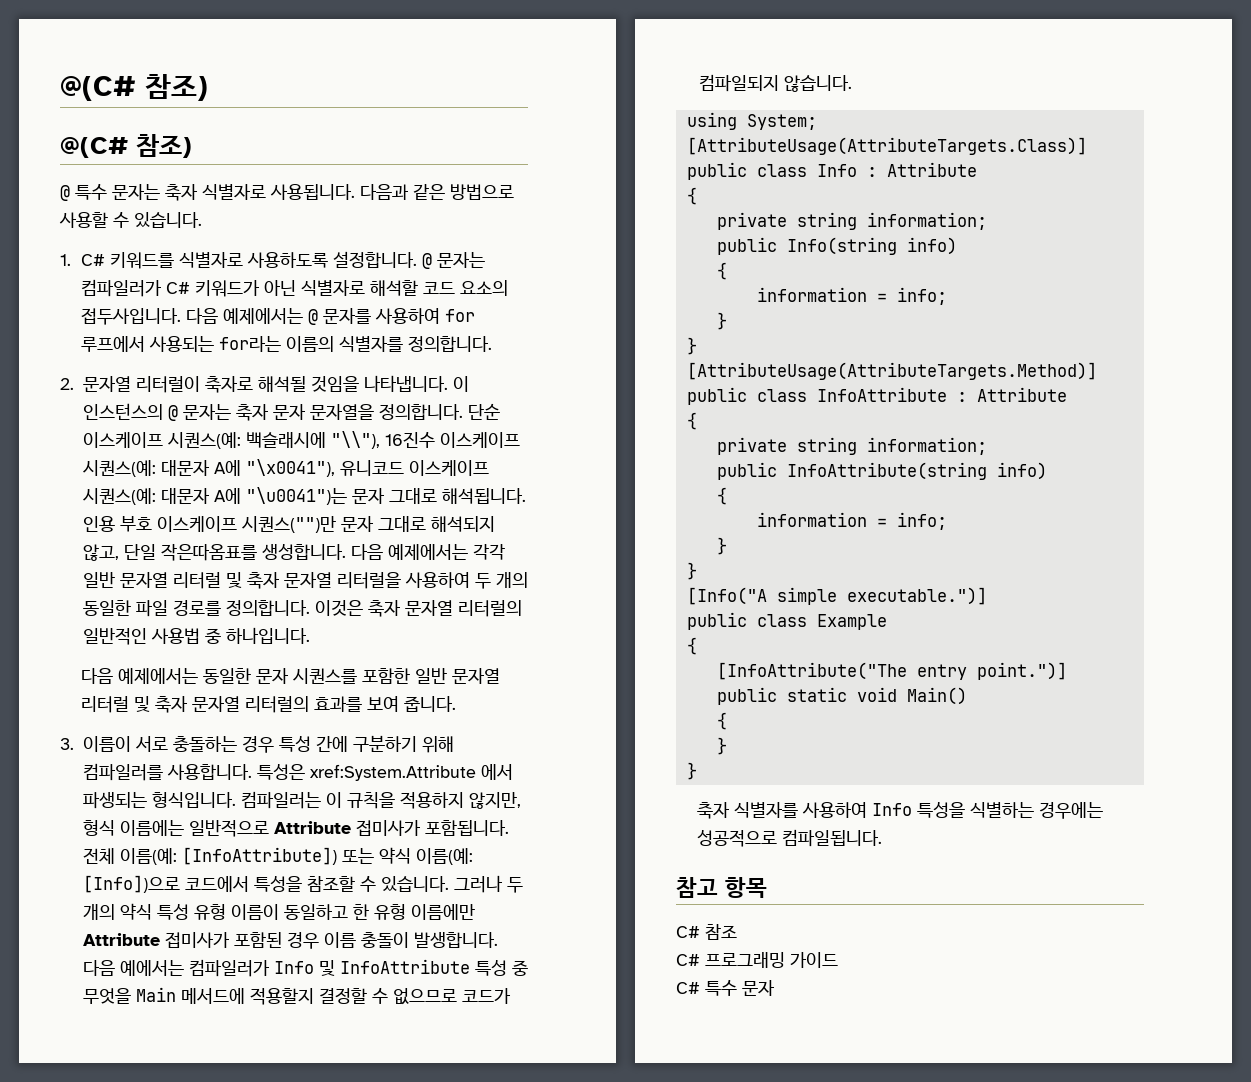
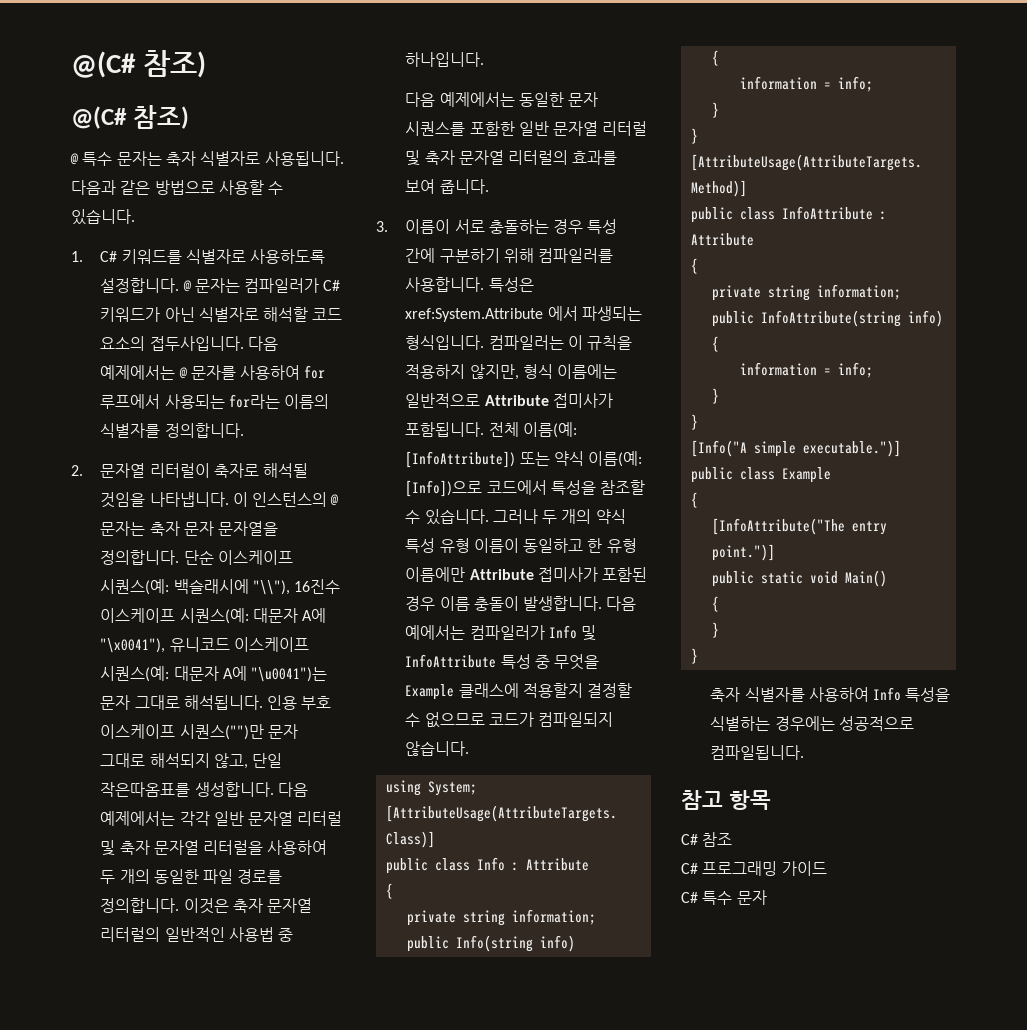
- 다음 예에서는 컴파일러가 Info 및 InfoAttribute 특성 중 무엇을 Main 메서드에 적용할지 결정할 수 없으므로 코드가 컴파일되지 않습니다.
+ 다음 예에서는 컴파일러가 Info 및 InfoAttribute 특성 중 무엇을 Example 클래스에 적용할지 결정할 수 없으므로 코드가 컴파일되지 않습니다.

